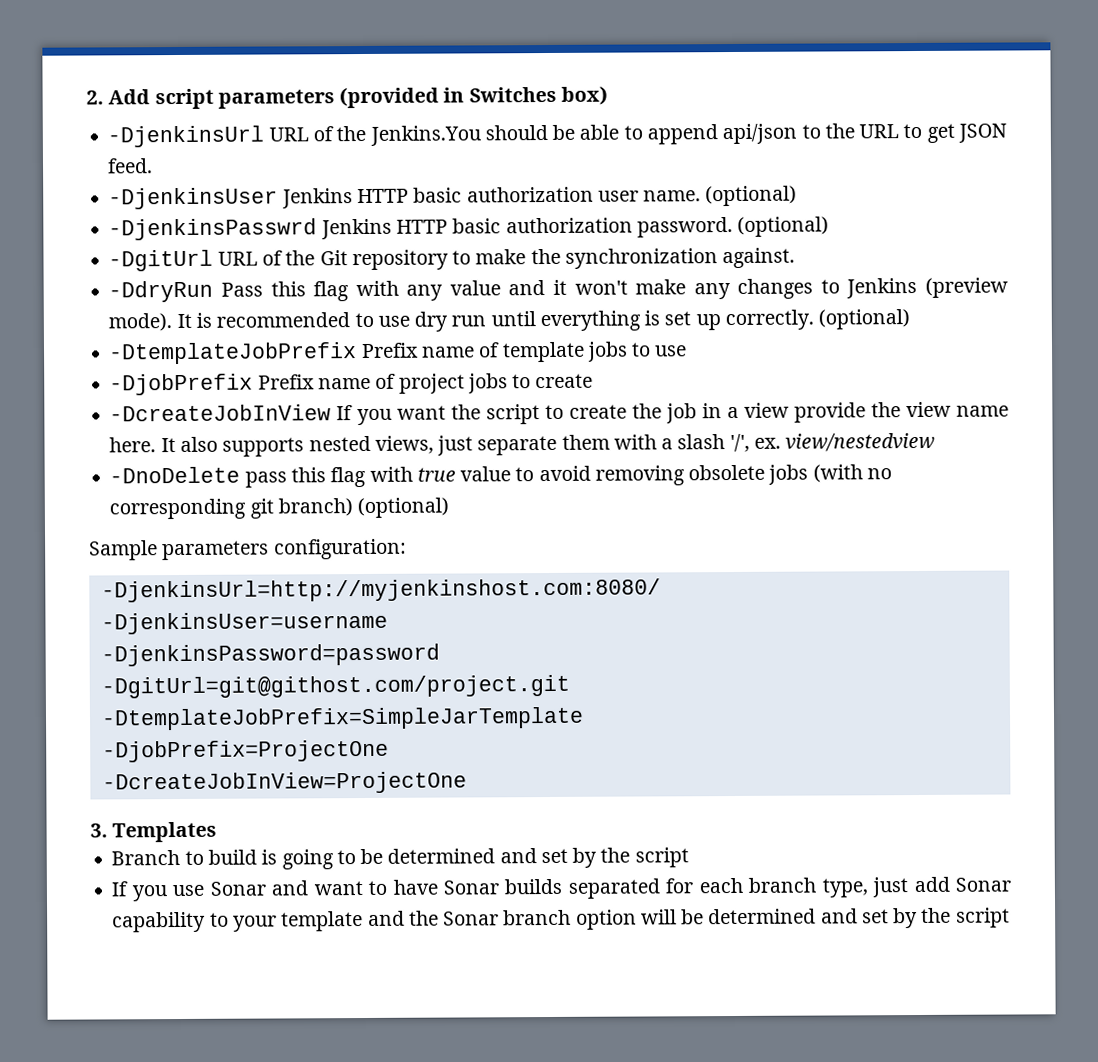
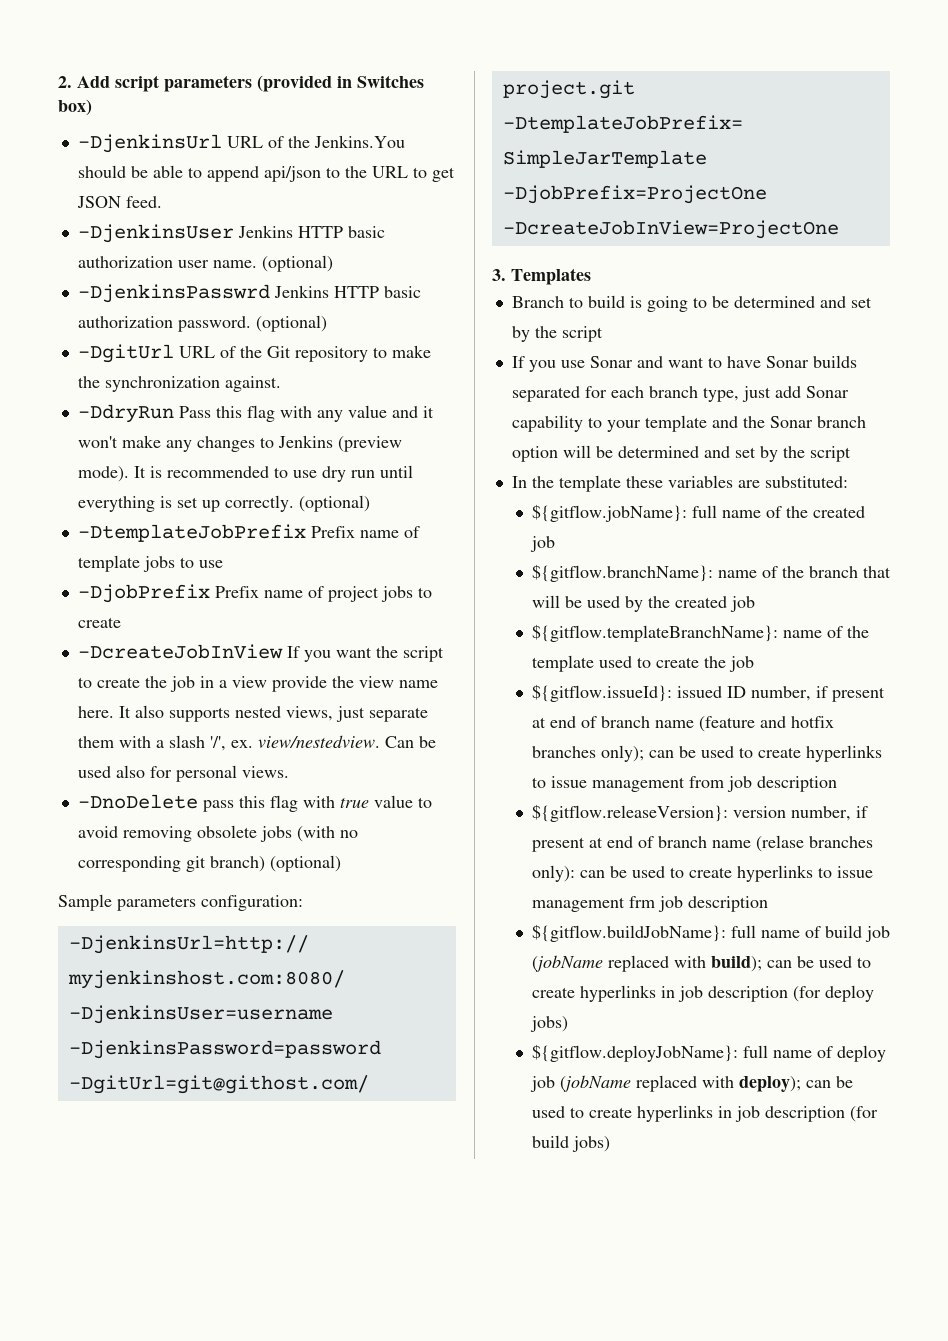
- It also supports nested views, just separate them with a slash '/', ex. view/nestedview
+ It also supports nested views, just separate them with a slash '/', ex. view/nestedview. Can be used also for personal views.
+ In the template these variables are substituted:
+ ${gitflow.jobName}: full name of the created job
+ ${gitflow.branchName}: name of the branch that will be used by the created job
+ ${gitflow.templateBranchName}: name of the template used to create the job
+ ${gitflow.issueId}: issued ID number, if present at end of branch name (feature and hotfix branches only); can be used to create hyperlinks to issue management from job description
+ ${gitflow.releaseVersion}: version number, if present at end of branch name (relase branches only): can be used to create hyperlinks to issue management frm job description
+ ${gitflow.buildJobName}: full name of build job (jobName replaced with build); can be used to create hyperlinks in job description (for deploy jobs)
+ ${gitflow.deployJobName}: full name of deploy job (jobName replaced with deploy); can be used to create hyperlinks in job description (for build jobs)

